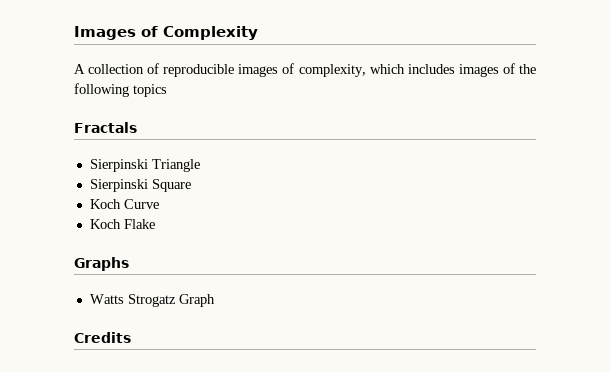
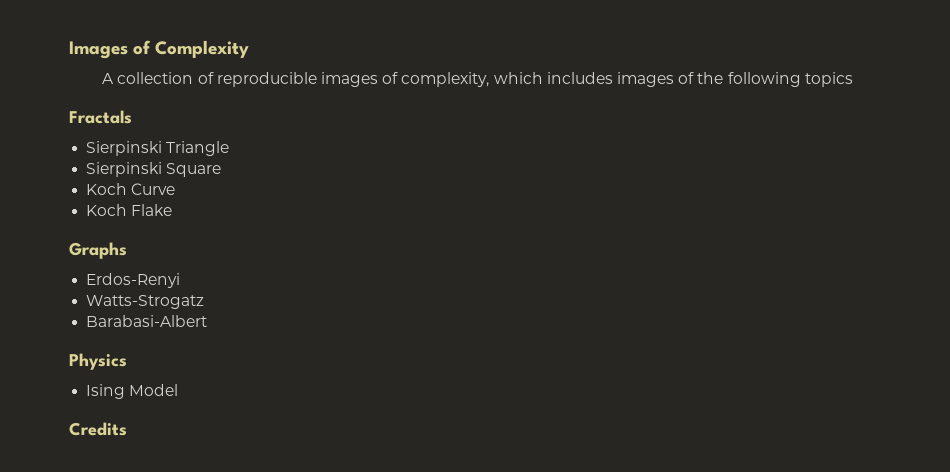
- Watts Strogatz Graph
+ Erdos-Renyi
+ Watts-Strogatz
+ Barabasi-Albert
+ Physics
+ Ising Model

